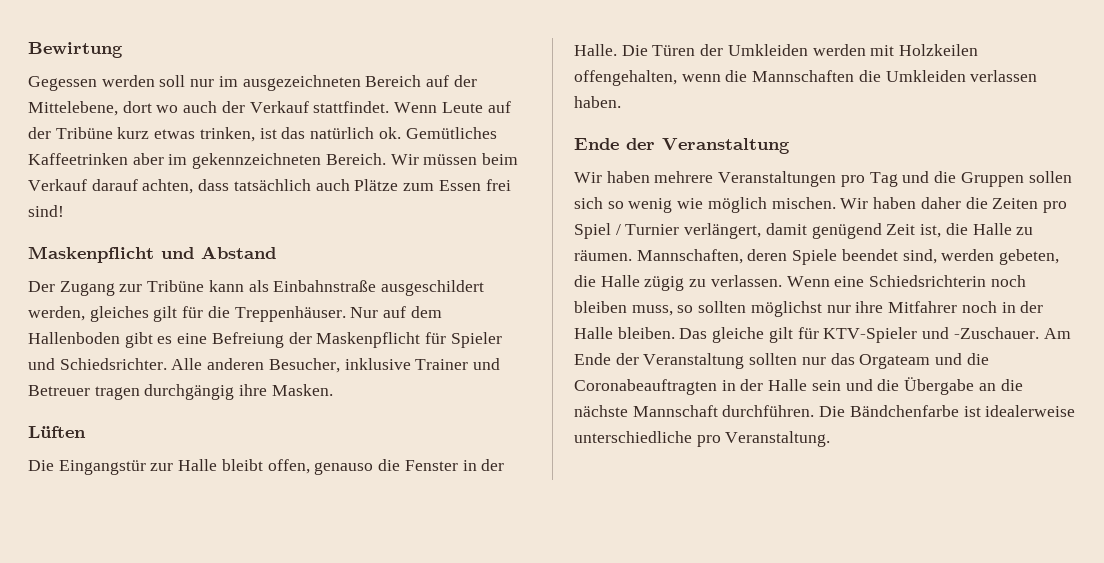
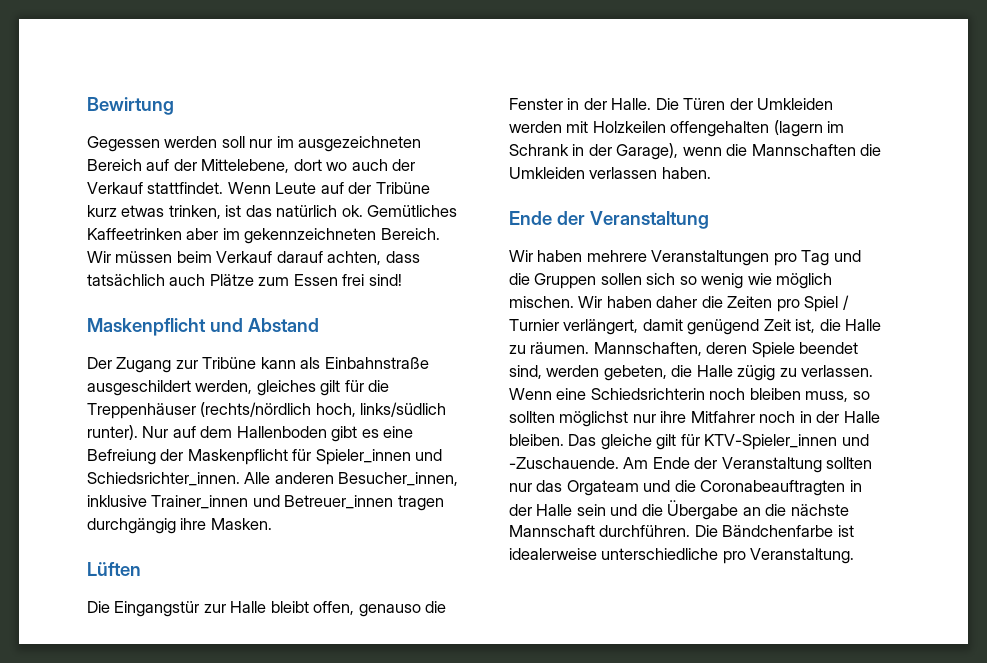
- Der Zugang zur Tribüne kann als Einbahnstraße ausgeschildert werden, gleiches gilt für die Treppenhäuser.
+ Der Zugang zur Tribüne kann als Einbahnstraße ausgeschildert werden, gleiches gilt für die Treppenhäuser (rechts/nördlich hoch, links/südlich runter).
- Nur auf dem Hallenboden gibt es eine Befreiung der Maskenpflicht für Spieler und Schiedsrichter. Alle anderen Besucher, inklusive Trainer und Betreuer tragen durchgängig ihre Masken.
+ Nur auf dem Hallenboden gibt es eine Befreiung der Maskenpflicht für Spieler_innen und Schiedsrichter_innen. Alle anderen Besucher_innen, inklusive Trainer_innen und Betreuer_innen tragen durchgängig ihre Masken.
- Die Türen der Umkleiden werden mit Holzkeilen offengehalten, wenn die Mannschaften die Umkleiden verlassen haben.
+ Die Türen der Umkleiden werden mit Holzkeilen offengehalten (lagern im Schrank in der Garage), wenn die Mannschaften die Umkleiden verlassen haben.
- Das gleiche gilt für KTV-Spieler und -Zuschauer.
+ Das gleiche gilt für KTV-Spieler_innen und -Zuschauende.

